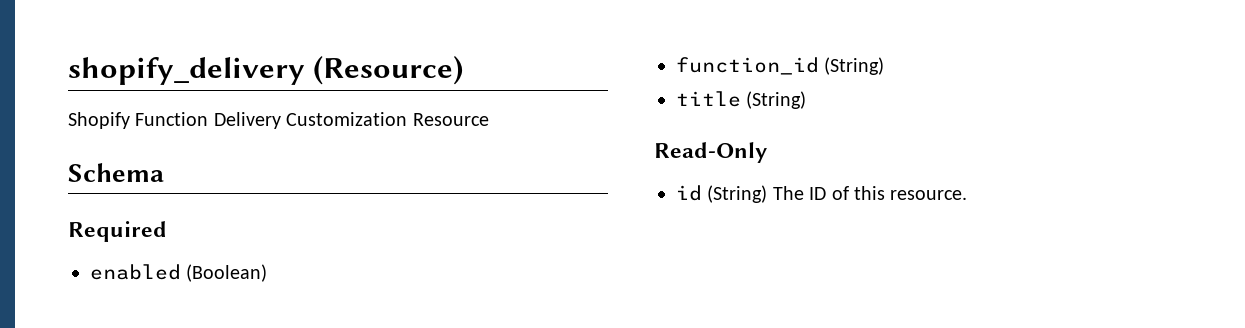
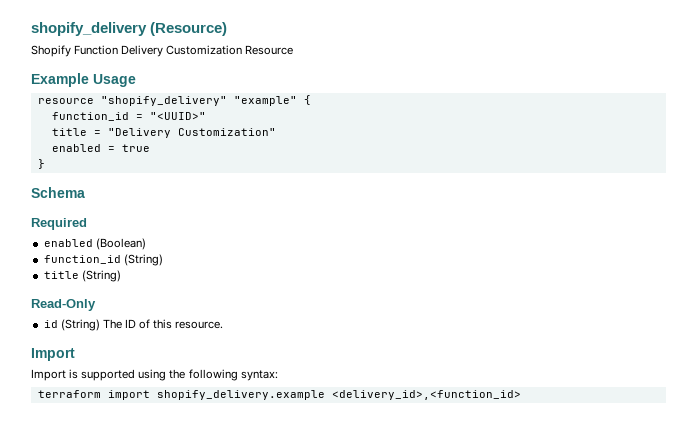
+ Example Usage
+ resource "shopify_delivery" "example" {
+ function_id = "<UUID>"
+ title = "Delivery Customization"
+ enabled = true
+ }
  id (String) The ID of this resource.
+ Import
+ Import is supported using the following syntax:
+ terraform import shopify_delivery.example <delivery_id>,<function_id>

